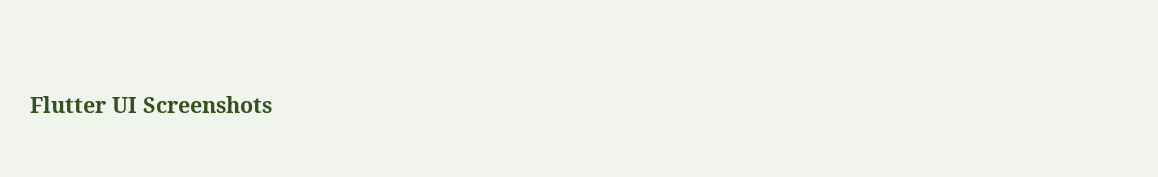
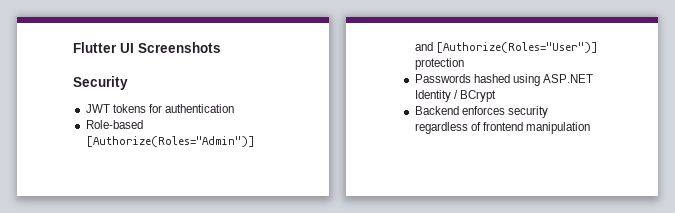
+ Security
+ JWT tokens for authentication
+ Role-based [Authorize(Roles="Admin")] and [Authorize(Roles="User")] protection
+ Passwords hashed using ASP.NET Identity / BCrypt
+ Backend enforces security regardless of frontend manipulation

